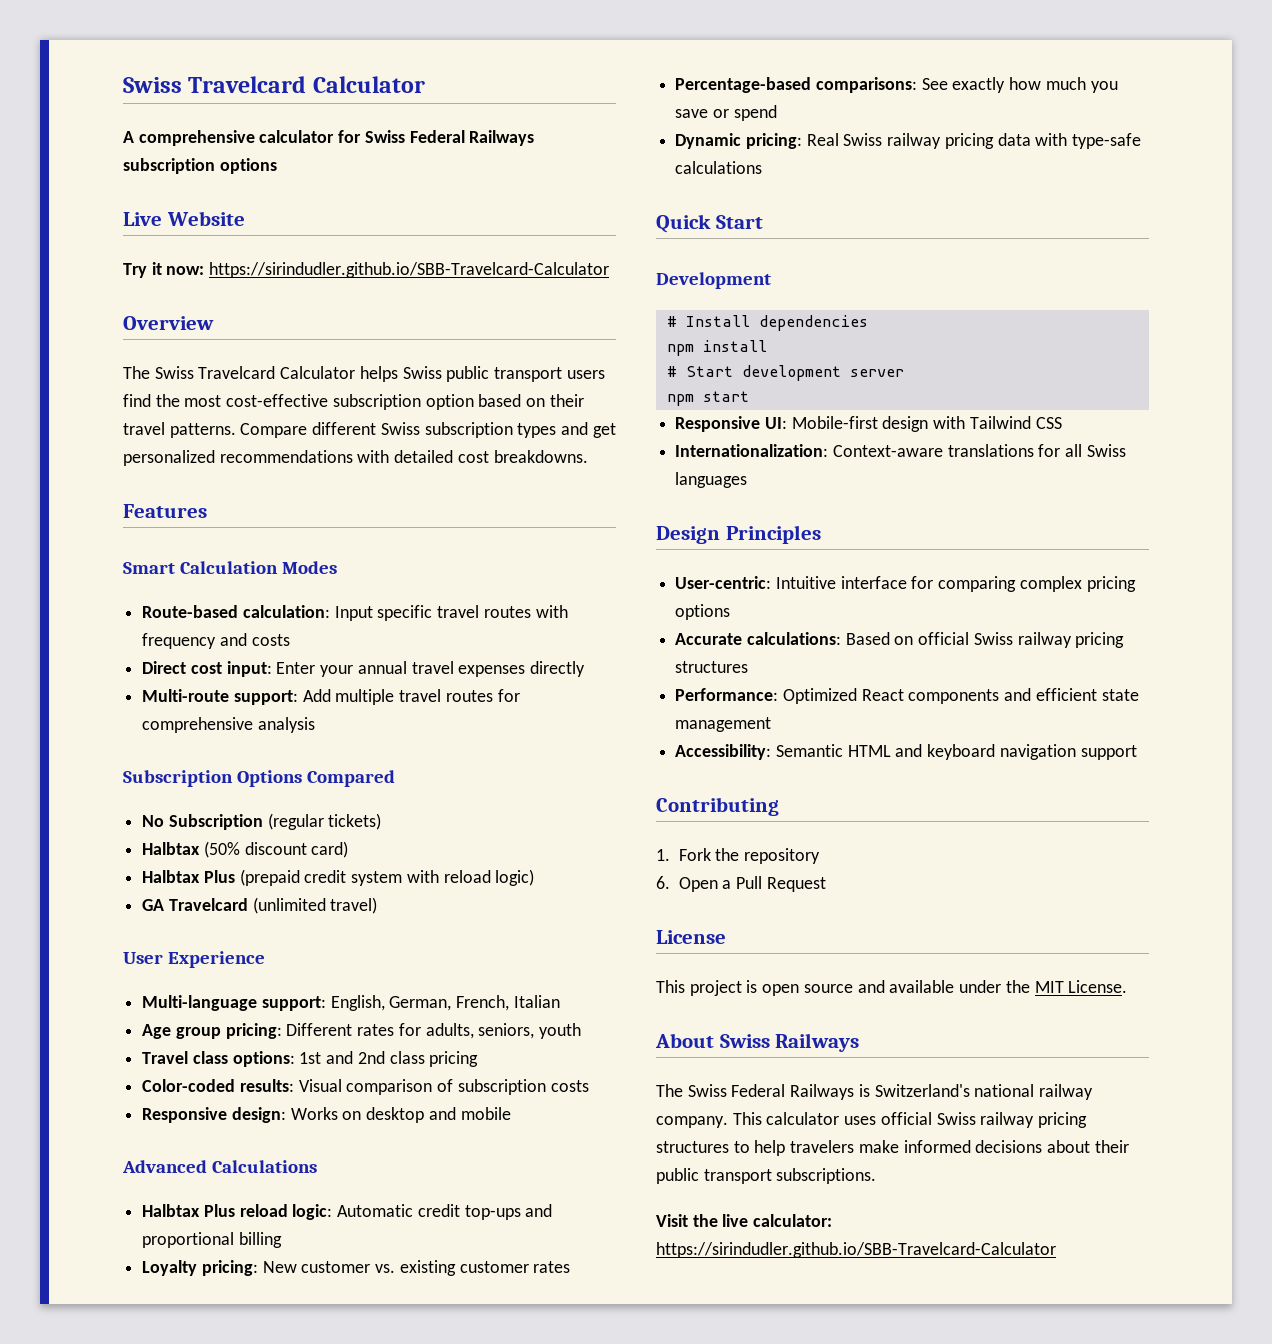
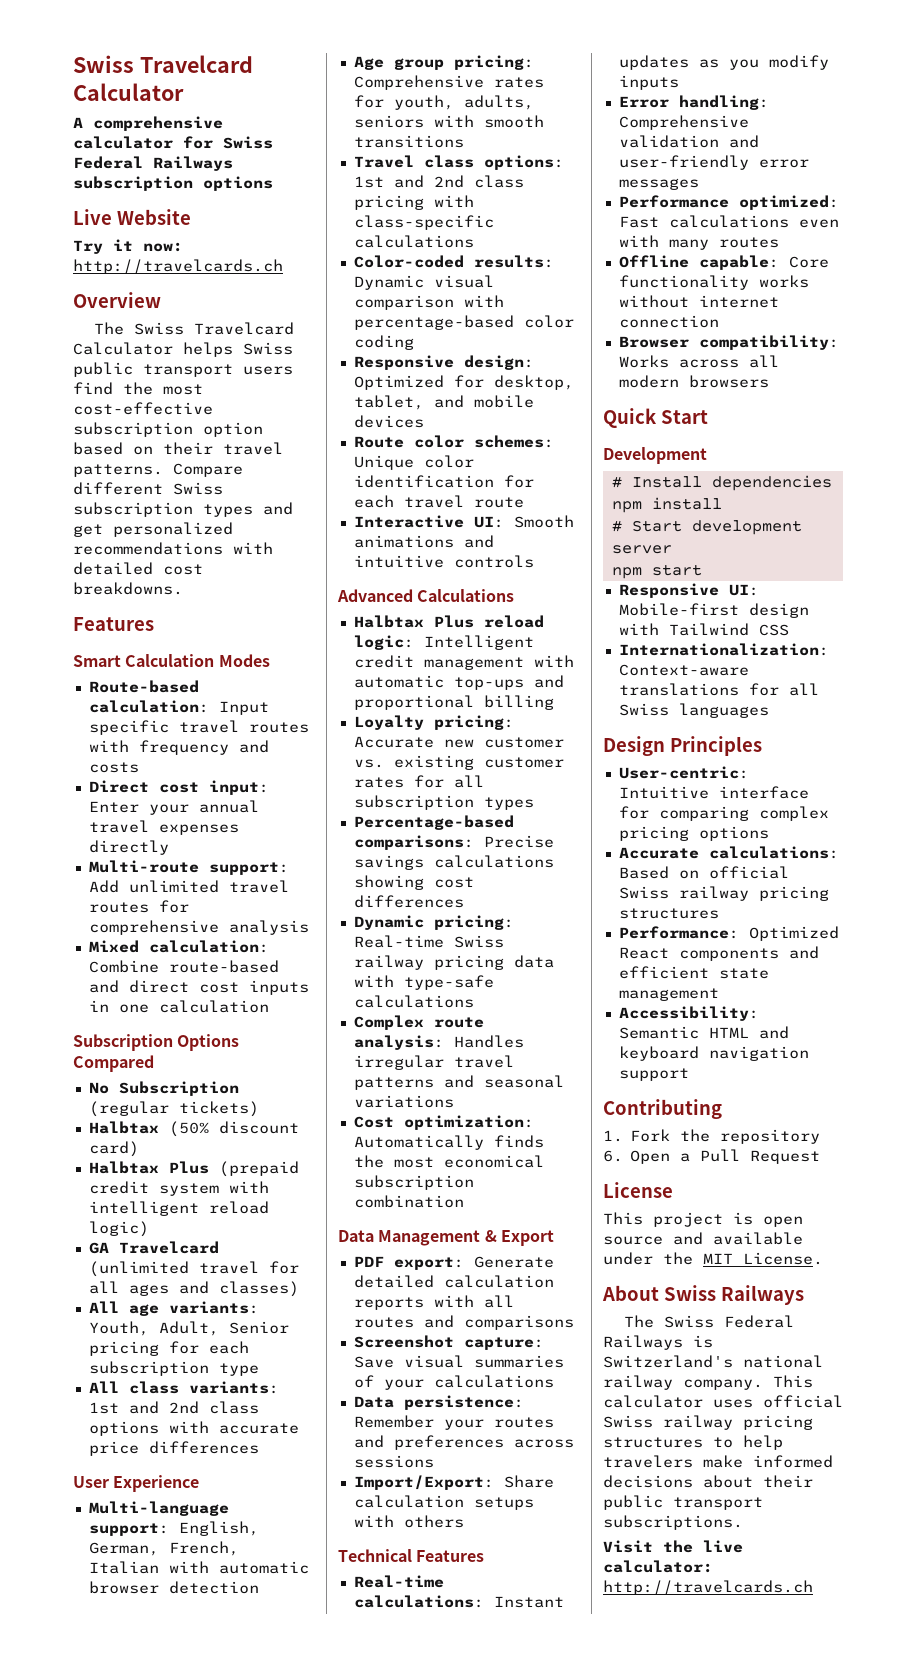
- Try it now: https://sirindudler.github.io/SBB-Travelcard-Calculator
+ Try it now: http://travelcards.ch
- Multi-route support: Add multiple travel routes for comprehensive analysis
+ Multi-route support: Add unlimited travel routes for comprehensive analysis
+ Mixed calculation: Combine route-based and direct cost inputs in one calculation
- Halbtax Plus (prepaid credit system with reload logic)
+ Halbtax Plus (prepaid credit system with intelligent reload logic)
- GA Travelcard (unlimited travel)
+ GA Travelcard (unlimited travel for all ages and classes)
+ All age variants: Youth, Adult, Senior pricing for each subscription type
+ All class variants: 1st and 2nd class options with accurate price differences
- Multi-language support: English, German, French, Italian
+ Multi-language support: English, German, French, Italian with automatic browser detection
- Age group pricing: Different rates for adults, seniors, youth
+ Age group pricing: Comprehensive rates for youth, adults, seniors with smooth transitions
- Travel class options: 1st and 2nd class pricing
+ Travel class options: 1st and 2nd class pricing with class-specific calculations
- Color-coded results: Visual comparison of subscription costs
- Responsive design: Works on desktop and mobile
+ Color-coded results: Dynamic visual comparison with percentage-based color coding
+ Responsive design: Optimized for desktop, tablet, and mobile devices
+ Route color schemes: Unique color identification for each travel route
+ Interactive UI: Smooth animations and intuitive controls
- Halbtax Plus reload logic: Automatic credit top-ups and proportional billing
+ Halbtax Plus reload logic: Intelligent credit management with automatic top-ups and proportional billing
- Loyalty pricing: New customer vs. existing customer rates
- Percentage-based comparisons: See exactly how much you save or spend
+ Loyalty pricing: Accurate new customer vs. existing customer rates for all subscription types
+ Percentage-based comparisons: Precise savings calculations showing cost differences
- Dynamic pricing: Real Swiss railway pricing data with type-safe calculations
+ Dynamic pricing: Real-time Swiss railway pricing data with type-safe calculations
+ Complex route analysis: Handles irregular travel patterns and seasonal variations
+ Cost optimization: Automatically finds the most economical subscription combination
+ Data Management & Export
+ PDF export: Generate detailed calculation reports with all routes and comparisons
+ Screenshot capture: Save visual summaries of your calculations
+ Data persistence: Remember your routes and preferences across sessions
+ Import/Export: Share calculation setups with others
+ Technical Features
+ Real-time calculations: Instant updates as you modify inputs
+ Error handling: Comprehensive validation and user-friendly error messages
+ Performance optimized: Fast calculations even with many routes
+ Offline capable: Core functionality works without internet connection
+ Browser compatibility: Works across all modern browsers
- Visit the live calculator: https://sirindudler.github.io/SBB-Travelcard-Calculator
+ Visit the live calculator: http://travelcards.ch

